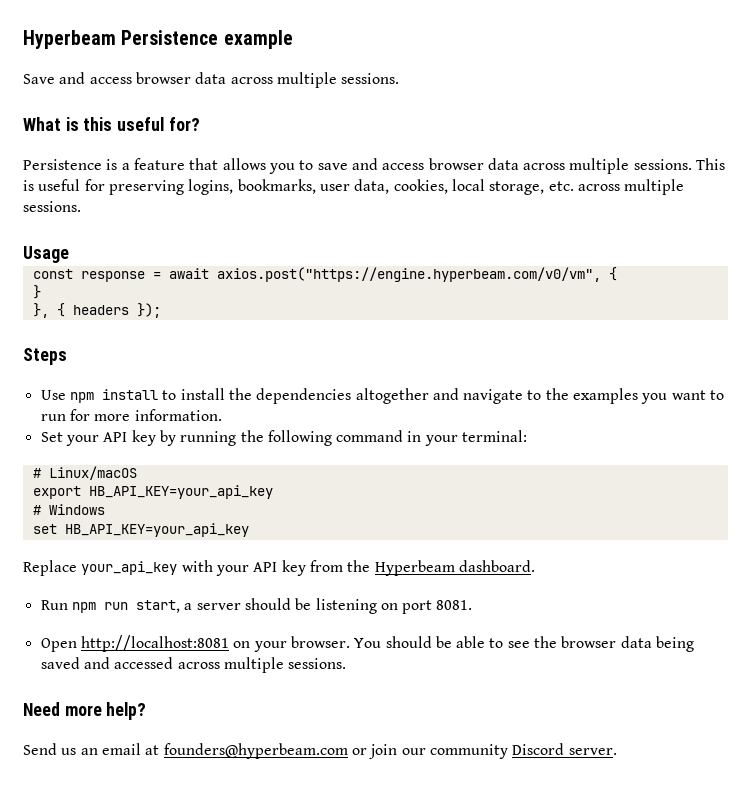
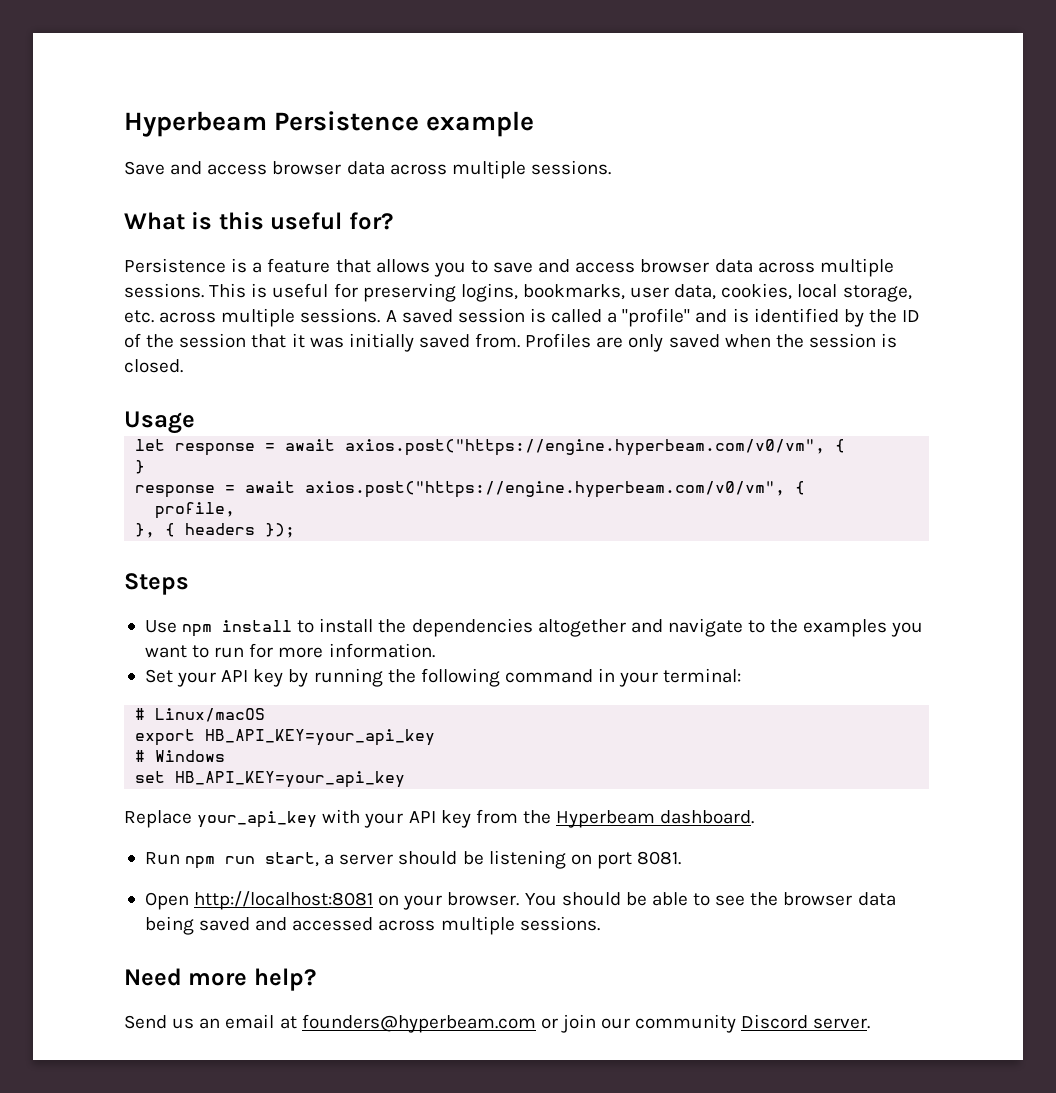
+ A saved session is called a "profile" and is identified by the ID of the session that it was initially saved from. Profiles are only saved when the session is closed.
- const response = await axios.post("https://engine.hyperbeam.com/v0/vm", {
+ let response = await axios.post("https://engine.hyperbeam.com/v0/vm", {
  }
+ response = await axios.post("https://engine.hyperbeam.com/v0/vm", {
+ profile,

